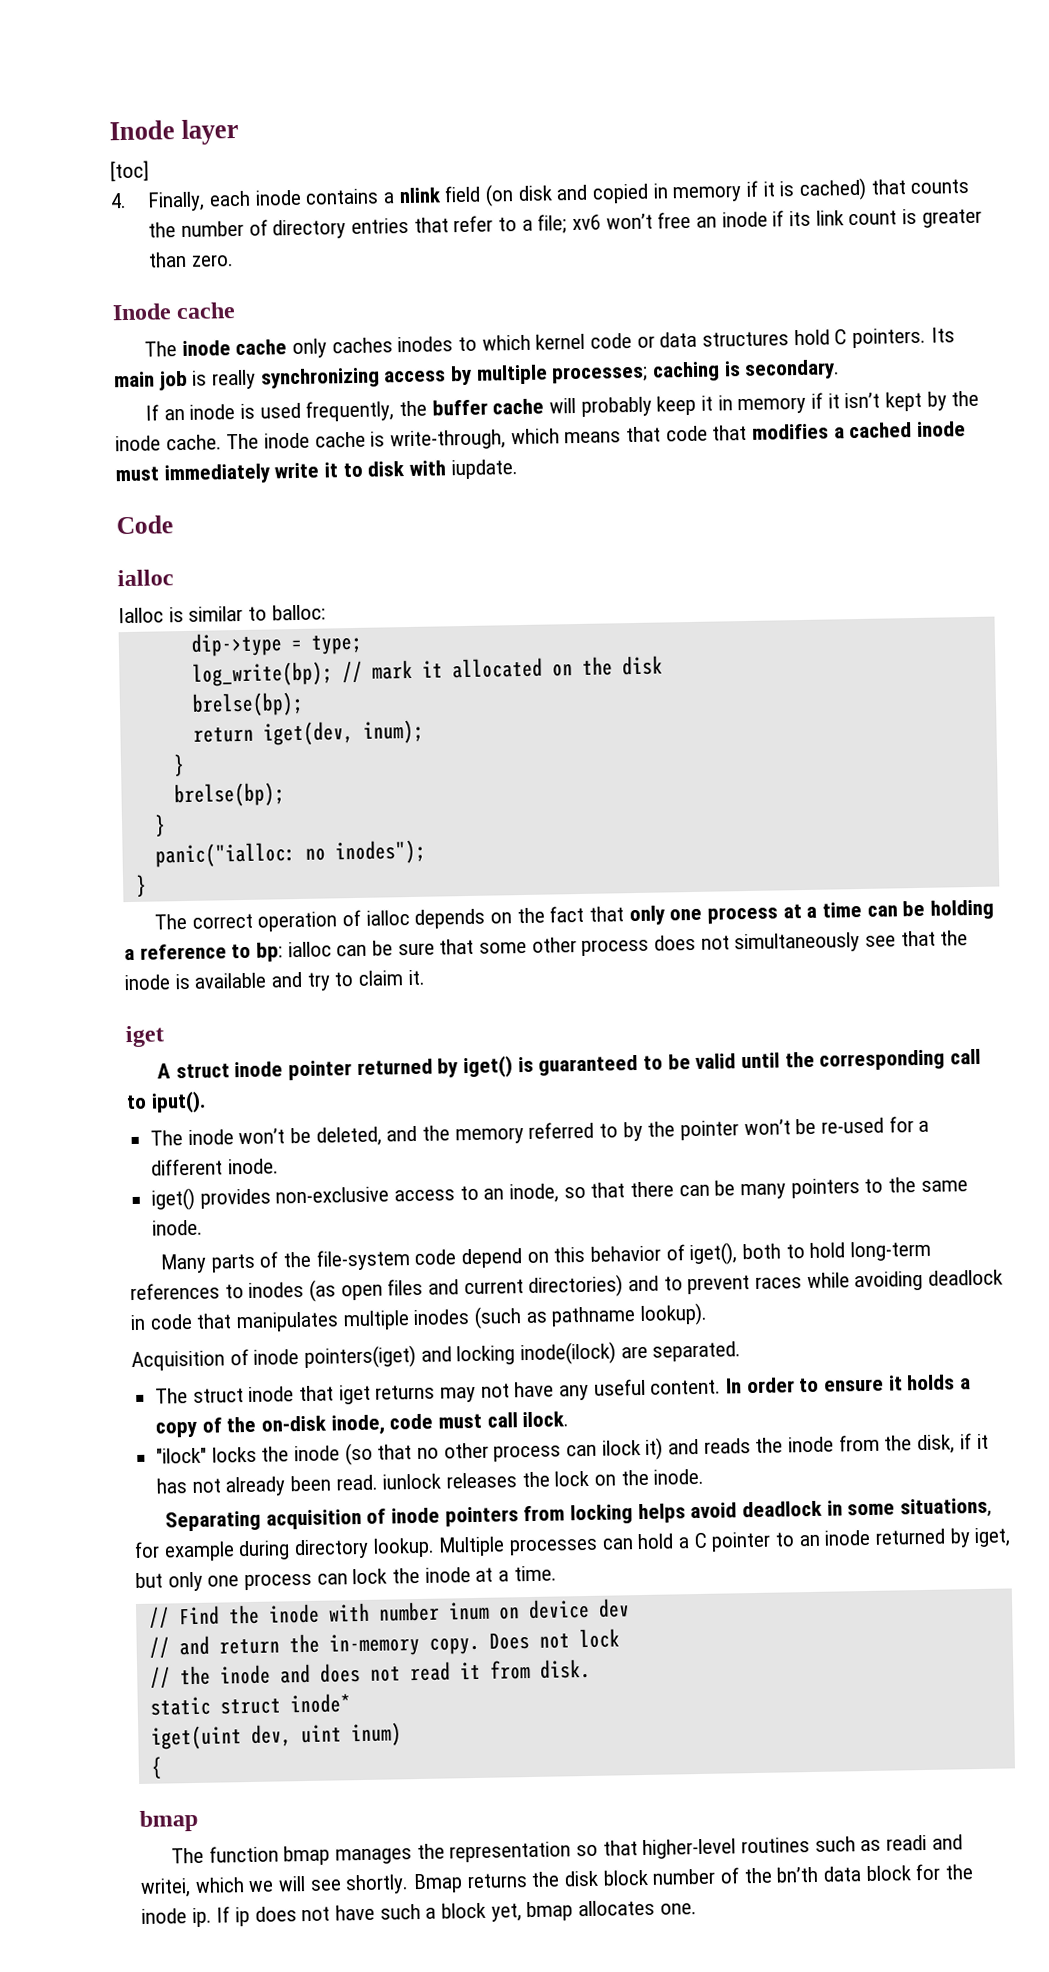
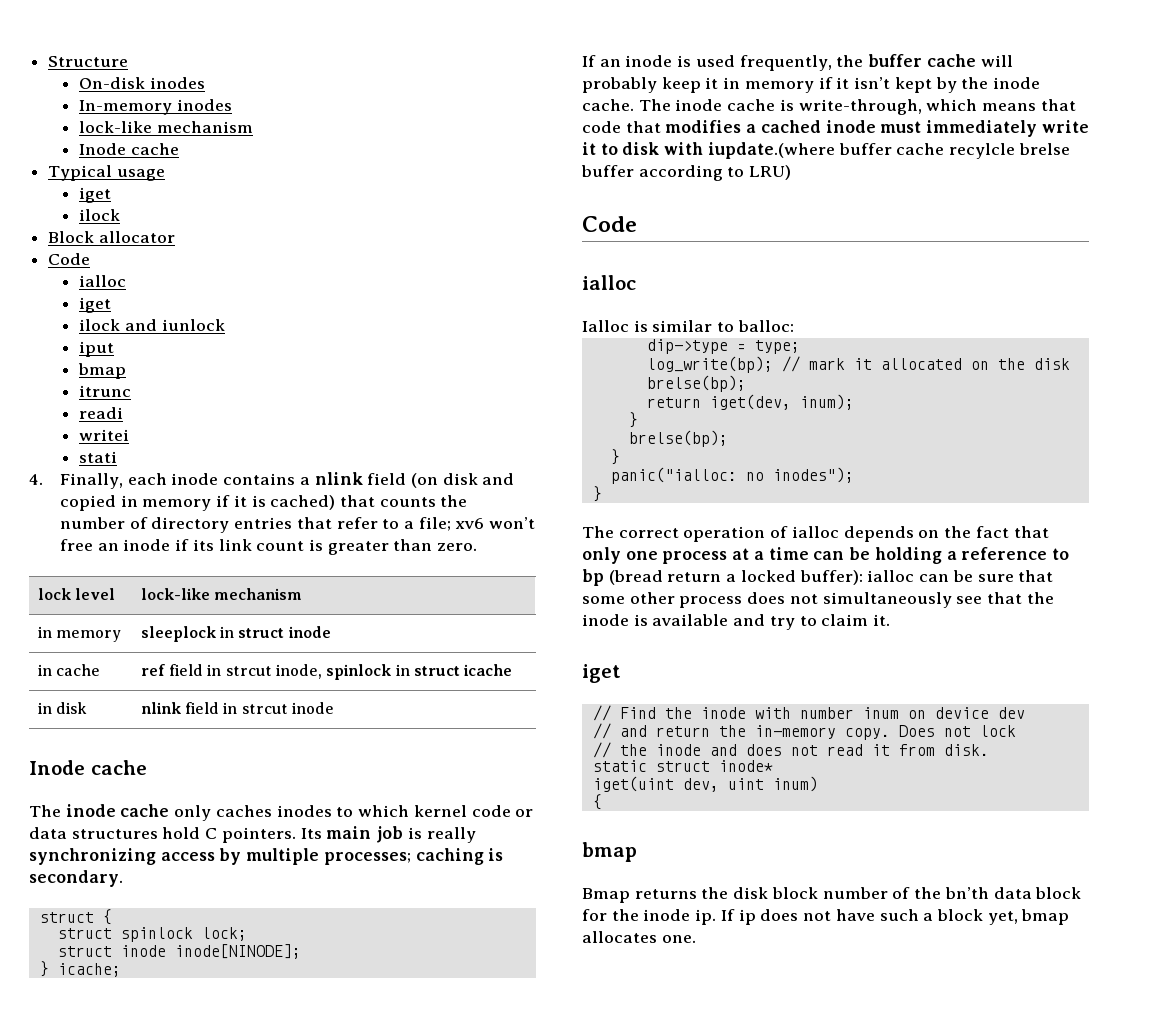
- Inode layer
- [toc]
+ Structure
+ On-disk inodes
+ In-memory inodes
+ lock-like mechanism
+ Inode cache
+ Typical usage
+ iget
+ ilock
+ Block allocator
+ Code
+ ialloc
+ iget
+ ilock and iunlock
+ iput
+ bmap
+ itrunc
+ readi
+ writei
+ stati
+ lock level | lock-like mechanism
+ in memory | sleeplock in struct inode
+ in cache | ref field in strcut inode, spinlock in struct icache
+ in disk | nlink field in strcut inode
+ struct {
+ struct spinlock lock;
+ struct inode inode[NINODE];
+ } icache;
- The inode cache is write-through, which means that code that modifies a cached inode must immediately write it to disk with iupdate.
+ The inode cache is write-through, which means that code that modifies a cached inode must immediately write it to disk with iupdate.(where buffer cache recylcle brelse buffer according to LRU)
- The correct operation of ialloc depends on the fact that only one process at a time can be holding a reference to bp: ialloc can be sure that some other process does not simultaneously see that the inode is available and try to claim it.
+ The correct operation of ialloc depends on the fact that only one process at a time can be holding a reference to bp (bread return a locked buffer): ialloc can be sure that some other process does not simultaneously see that the inode is available and try to claim it.
- A struct inode pointer returned by iget() is guaranteed to be valid until the corresponding call to iput().
- The inode won’t be deleted, and the memory referred to by the pointer won’t be re-used for a different inode.
- iget() provides non-exclusive access to an inode, so that there can be many pointers to the same inode.
- Many parts of the file-system code depend on this behavior of iget(), both to hold long-term references to inodes (as open files and current directories) and to prevent races while avoiding deadlock in code that manipulates multiple inodes (such as pathname lookup).
- Acquisition of inode pointers(iget) and locking inode(ilock) are separated.
- The struct inode that iget returns may not have any useful content. In order to ensure it holds a copy of the on-disk inode, code must call ilock.
- "ilock" locks the inode (so that no other process can ilock it) and reads the inode from the disk, if it has not already been read. iunlock releases the lock on the inode.
- Separating acquisition of inode pointers from locking helps avoid deadlock in some situations, for example during directory lookup. Multiple processes can hold a C pointer to an inode returned by iget, but only one process can lock the inode at a time.
- The function bmap manages the representation so that higher-level routines such as readi and writei, which we will see shortly.

